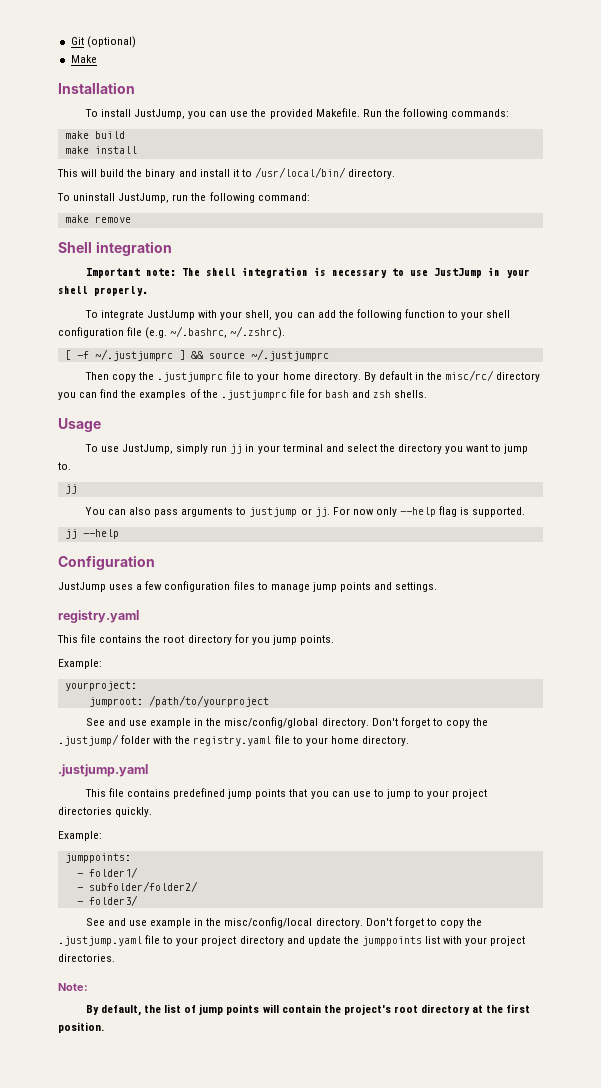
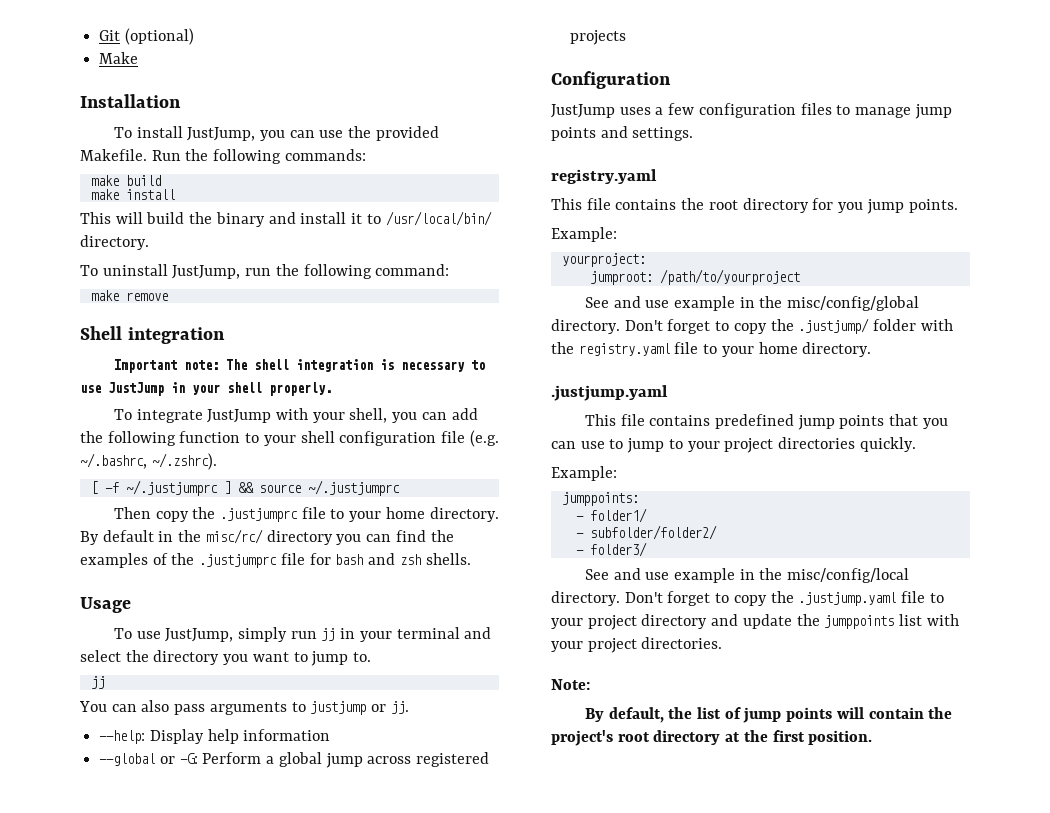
- You can also pass arguments to justjump or jj. For now only --help flag is supported.
- jj --help
+ You can also pass arguments to justjump or jj.
+ --help: Display help information
+ --global or -G: Perform a global jump across registered projects

